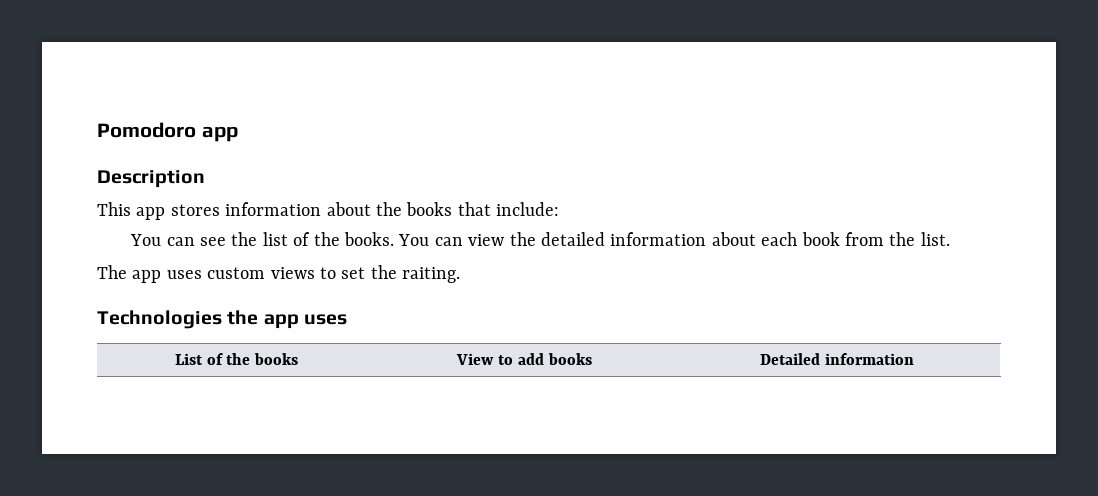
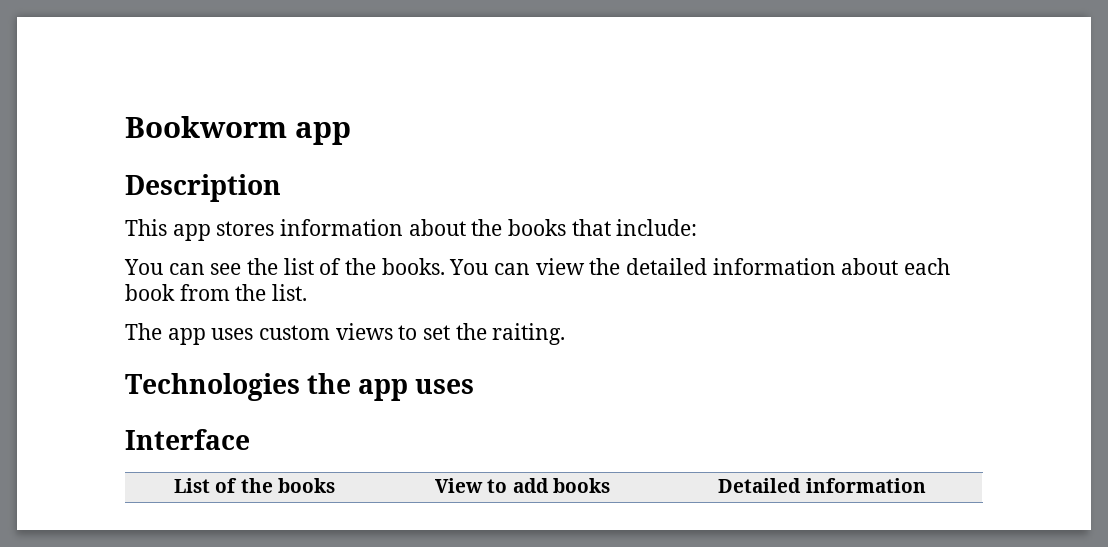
- Pomodoro app
+ Bookworm app
+ Interface

